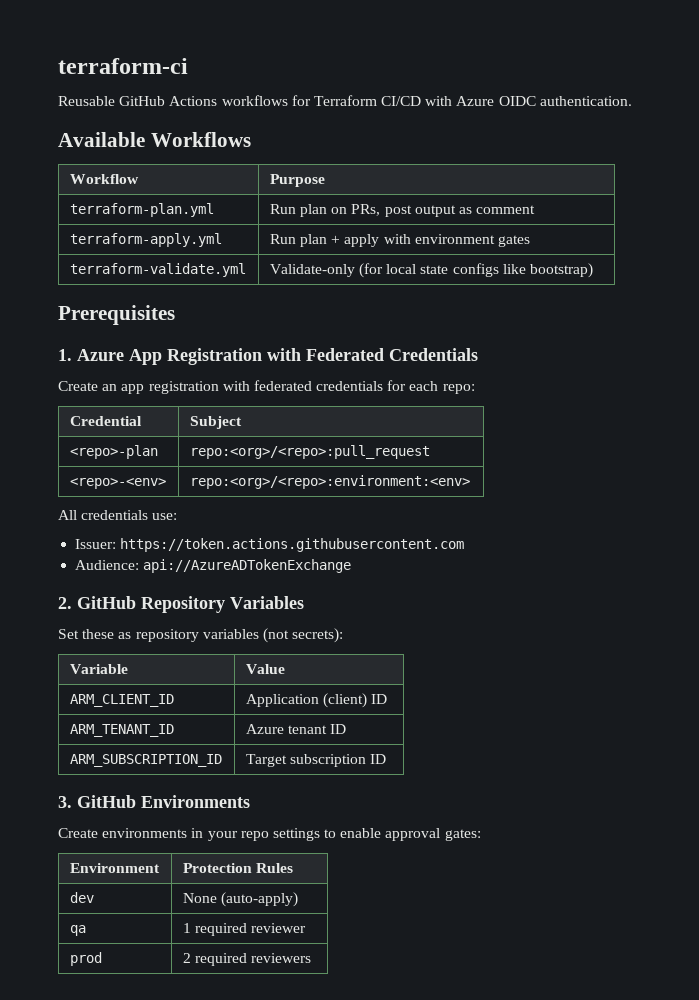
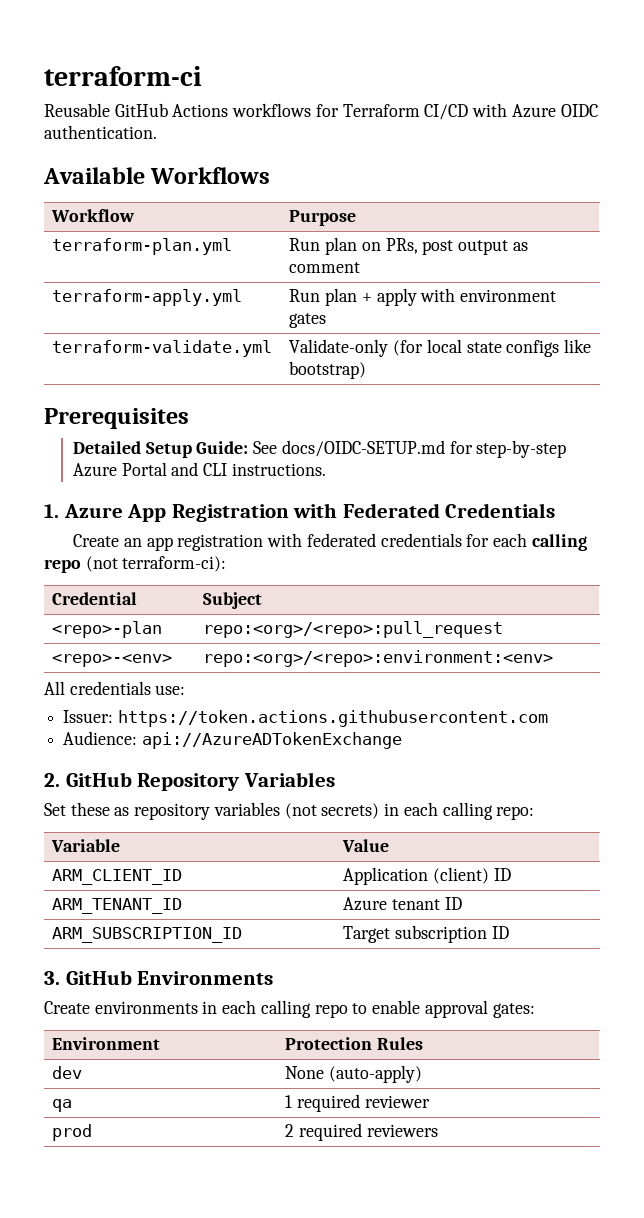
+ Detailed Setup Guide: See docs/OIDC-SETUP.md for step-by-step Azure Portal and CLI instructions.
- Create an app registration with federated credentials for each repo:
+ Create an app registration with federated credentials for each calling repo (not terraform-ci):
- Set these as repository variables (not secrets):
+ Set these as repository variables (not secrets) in each calling repo:
- Create environments in your repo settings to enable approval gates:
+ Create environments in each calling repo to enable approval gates:

